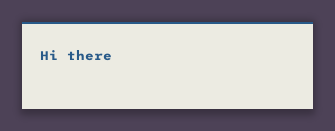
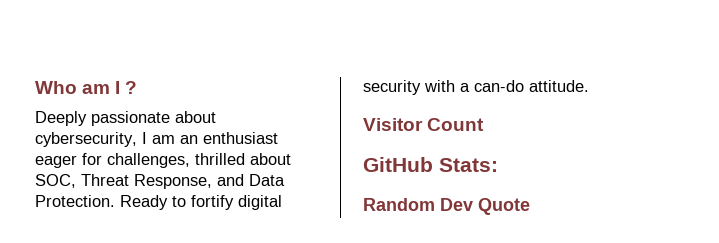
- Hi there
+ Who am I ?
+ Deeply passionate about cybersecurity, I am an enthusiast eager for challenges, thrilled about SOC, Threat Response, and Data Protection. Ready to fortify digital security with a can-do attitude.
+ Visitor Count
+ GitHub Stats:
+ Random Dev Quote

